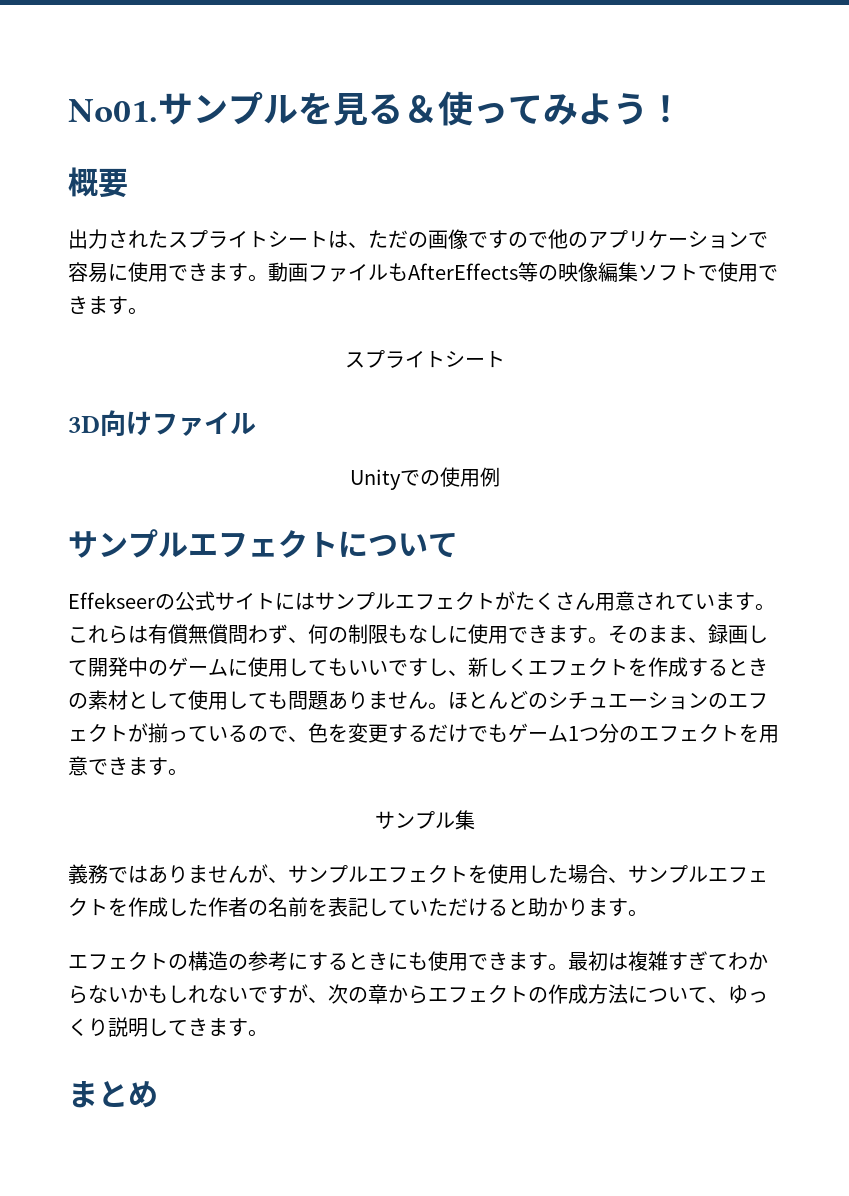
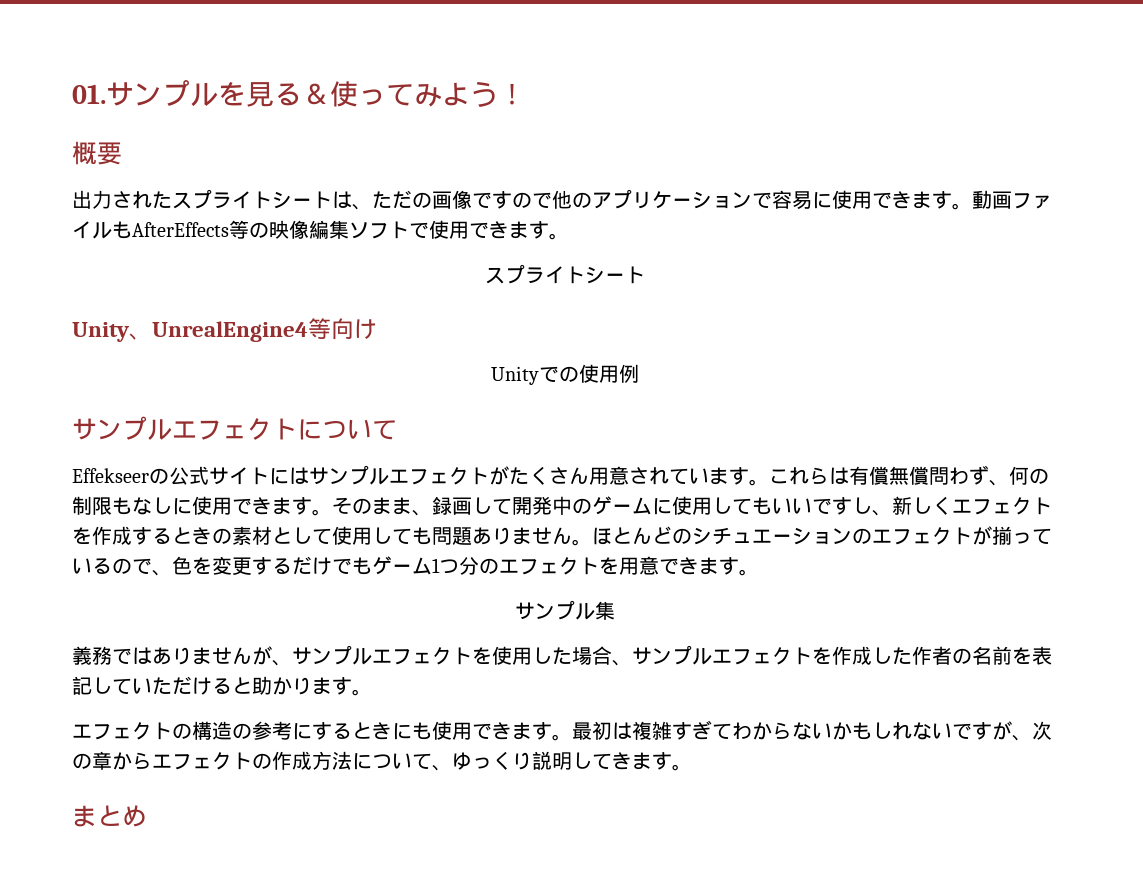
- No01.サンプルを見る＆使ってみよう！
+ 01.サンプルを見る＆使ってみよう！
- 3D向けファイル
+ Unity、UnrealEngine4等向け

